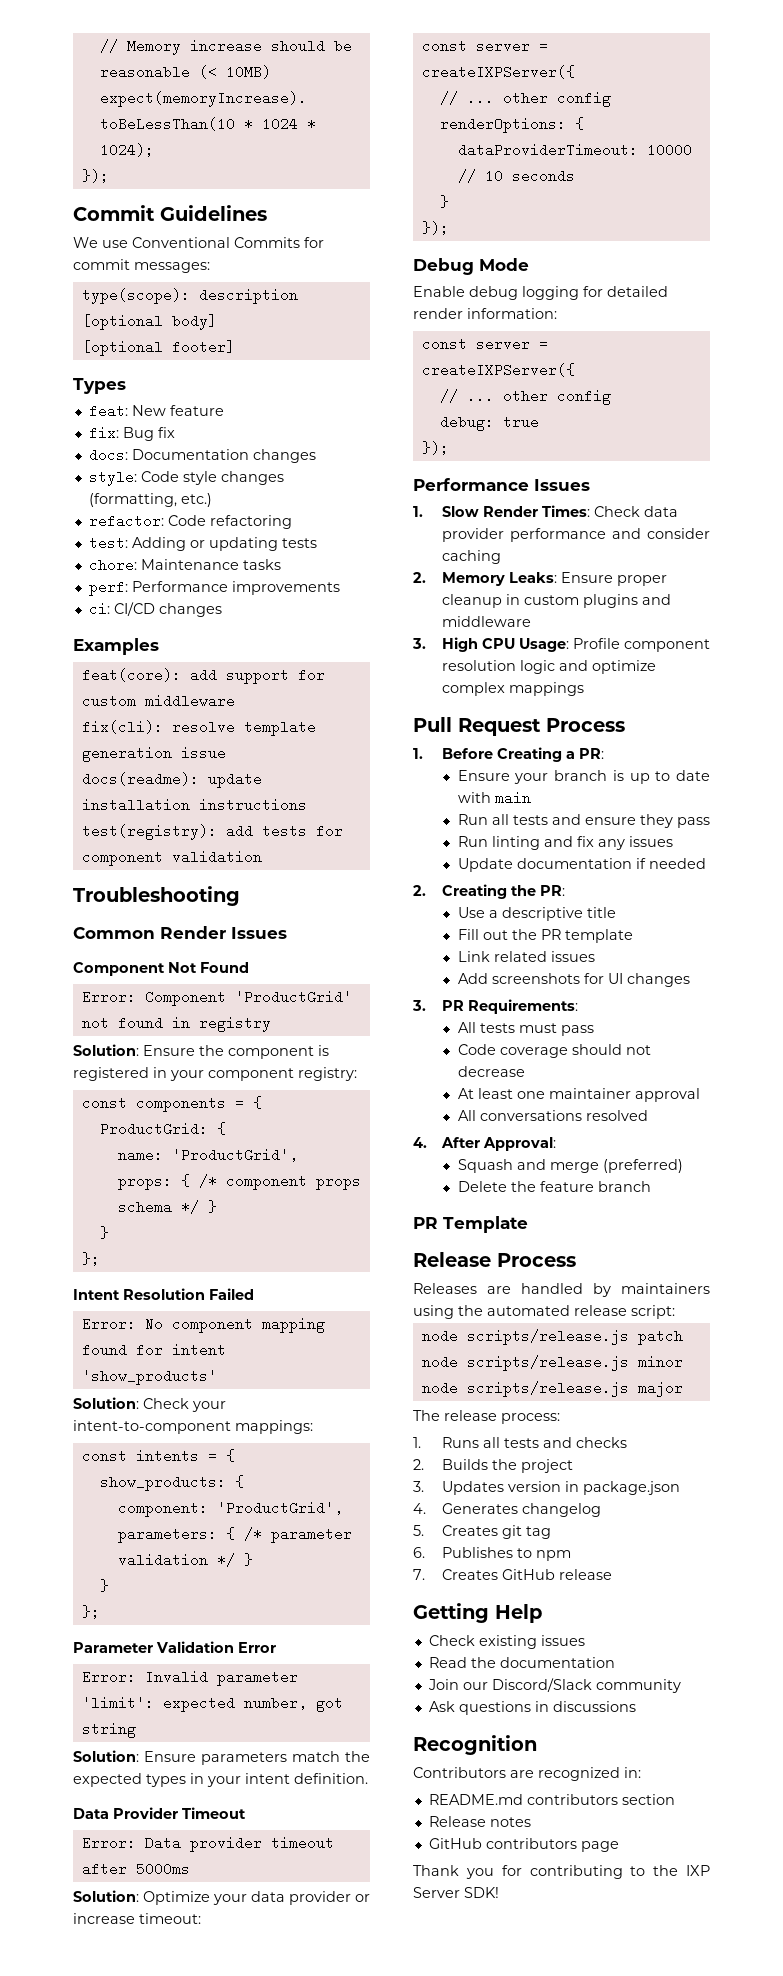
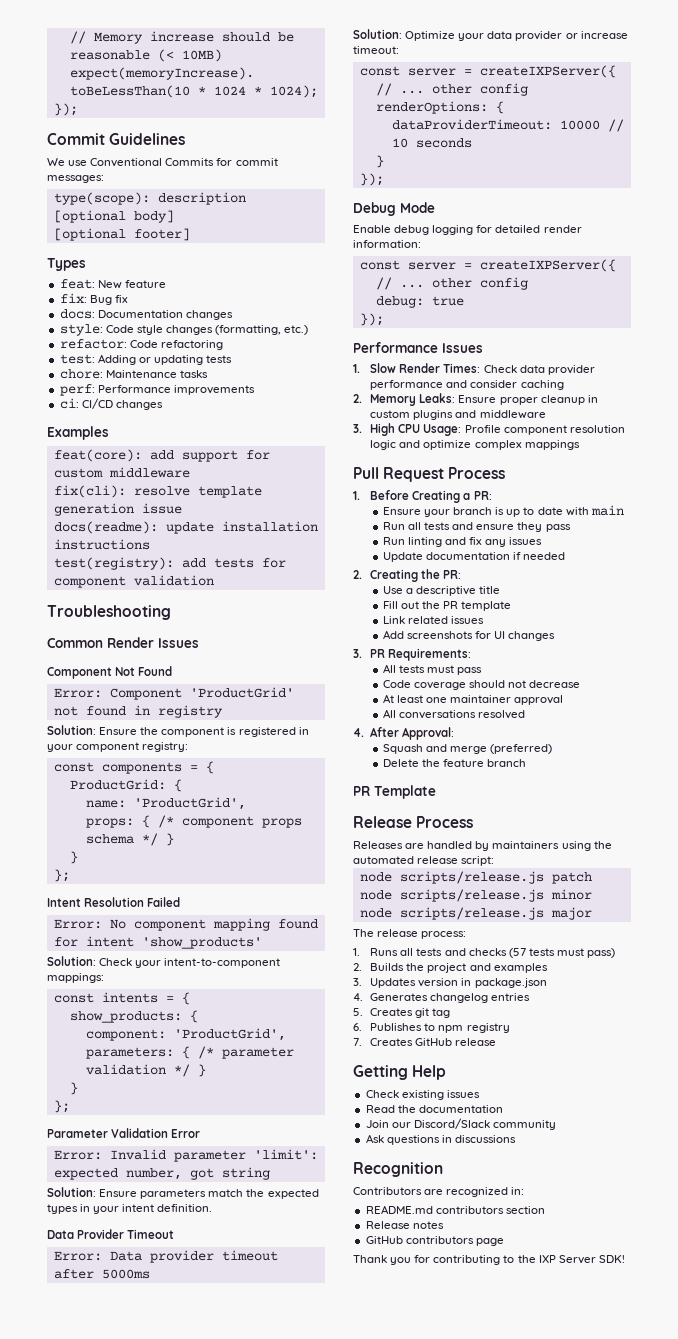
- 1. Runs all tests and checks
+ 1. Runs all tests and checks (57 tests must pass)
- 2. Builds the project
+ 2. Builds the project and examples
- 4. Generates changelog
+ 4. Generates changelog entries
- 6. Publishes to npm
+ 6. Publishes to npm registry

